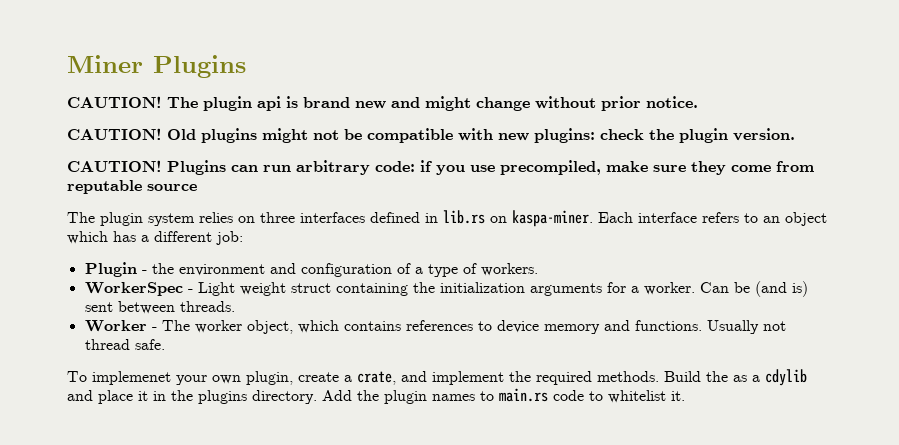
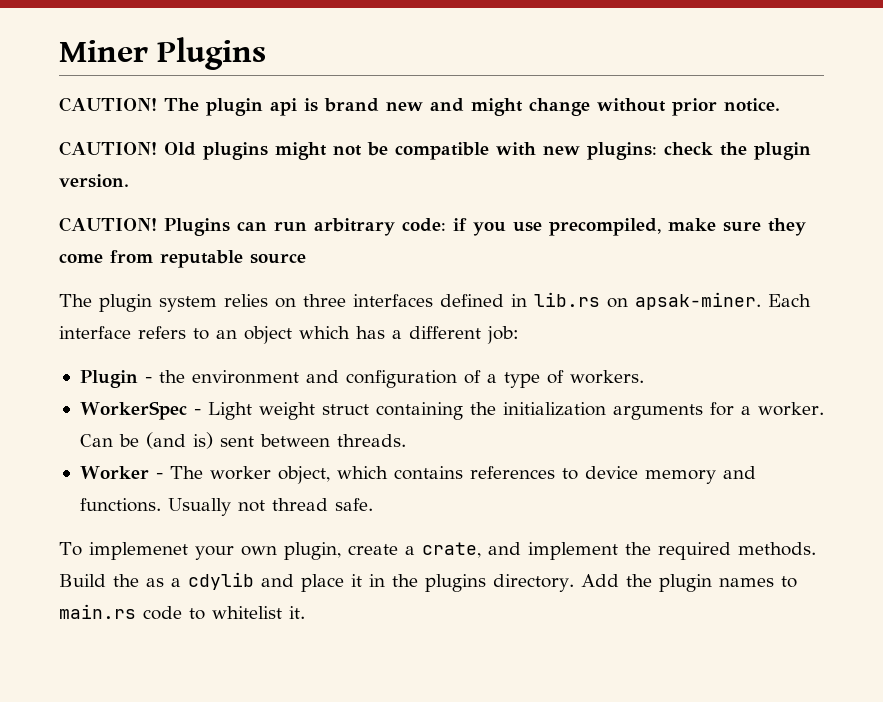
- The plugin system relies on three interfaces defined in lib.rs on kaspa-miner.
+ The plugin system relies on three interfaces defined in lib.rs on apsak-miner.

